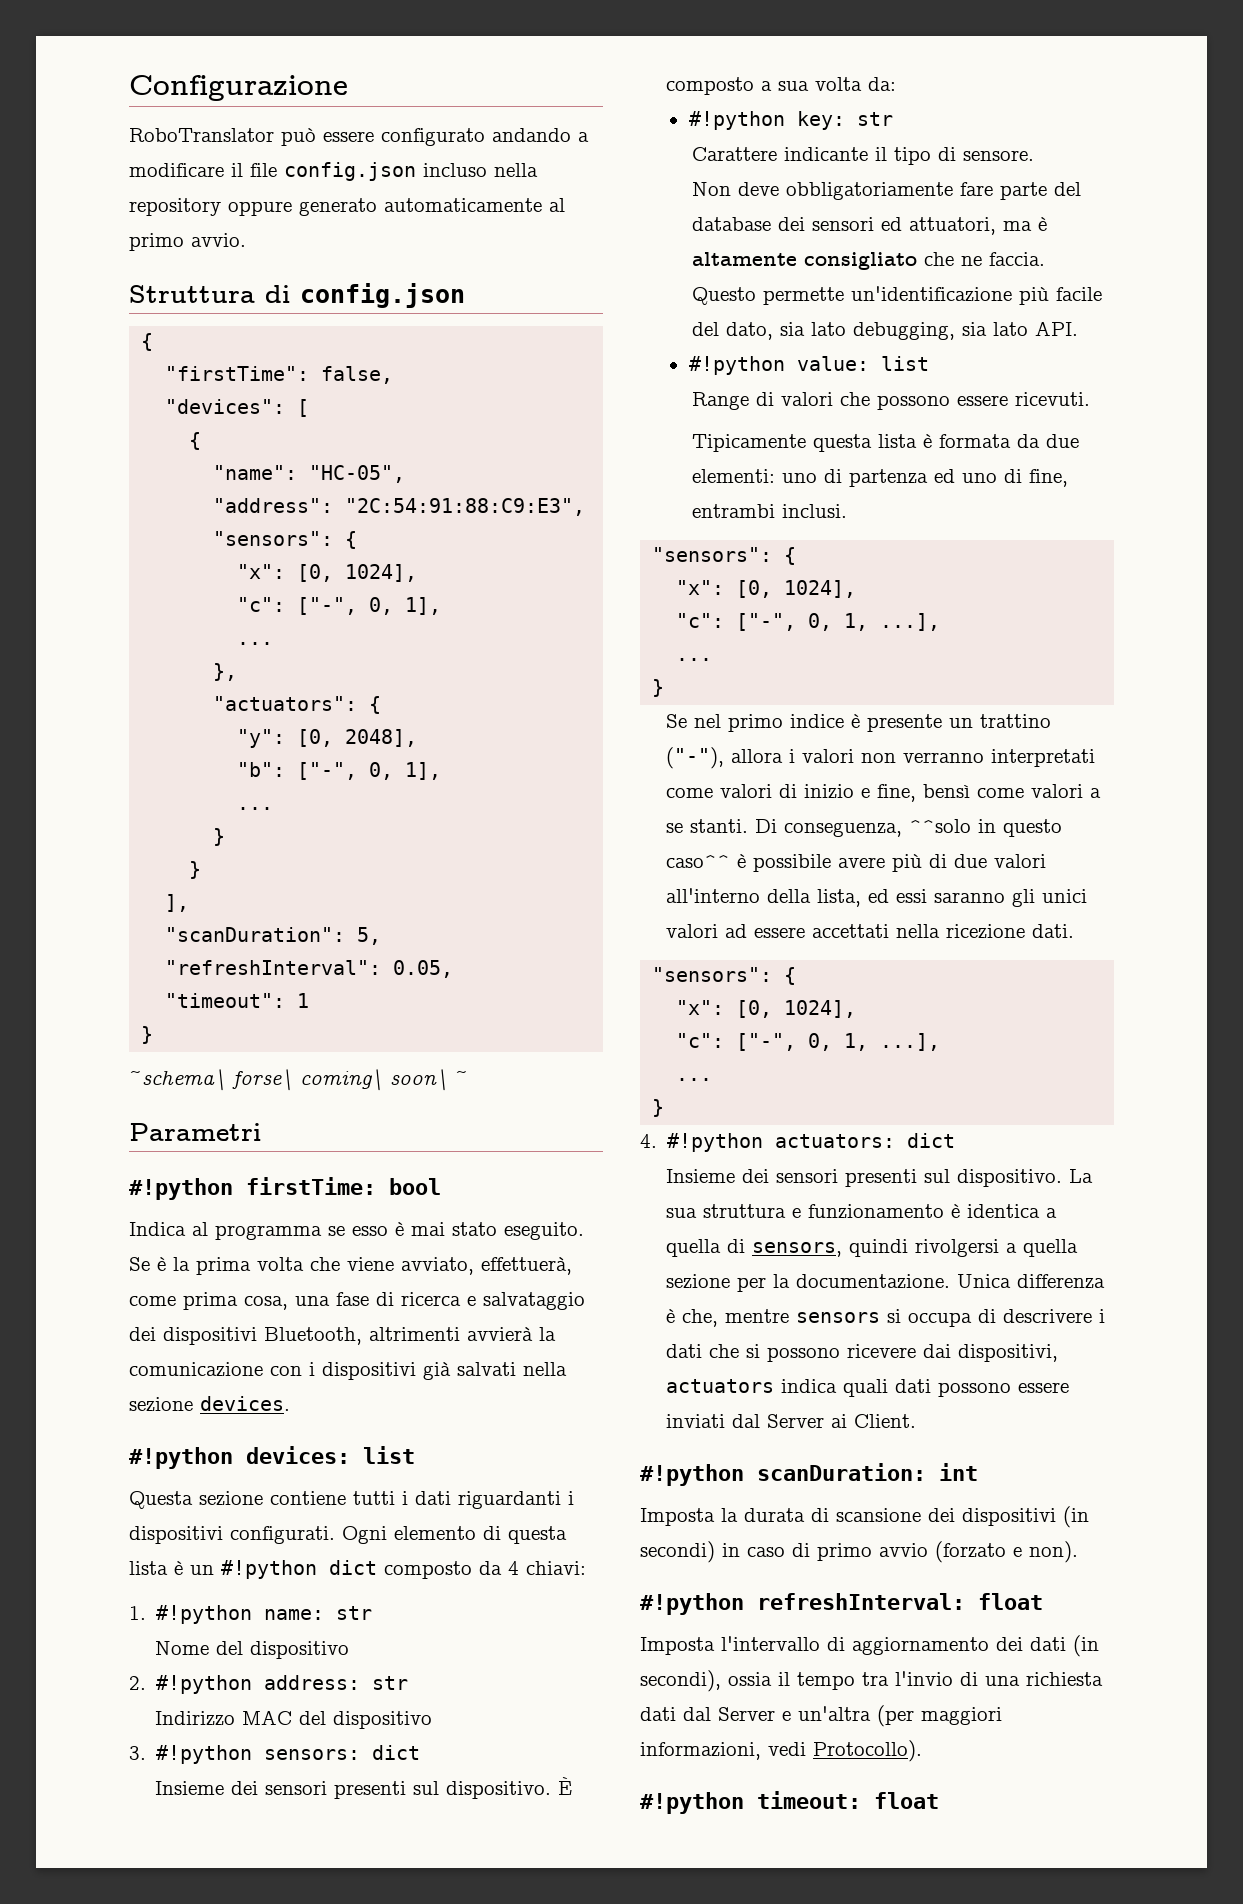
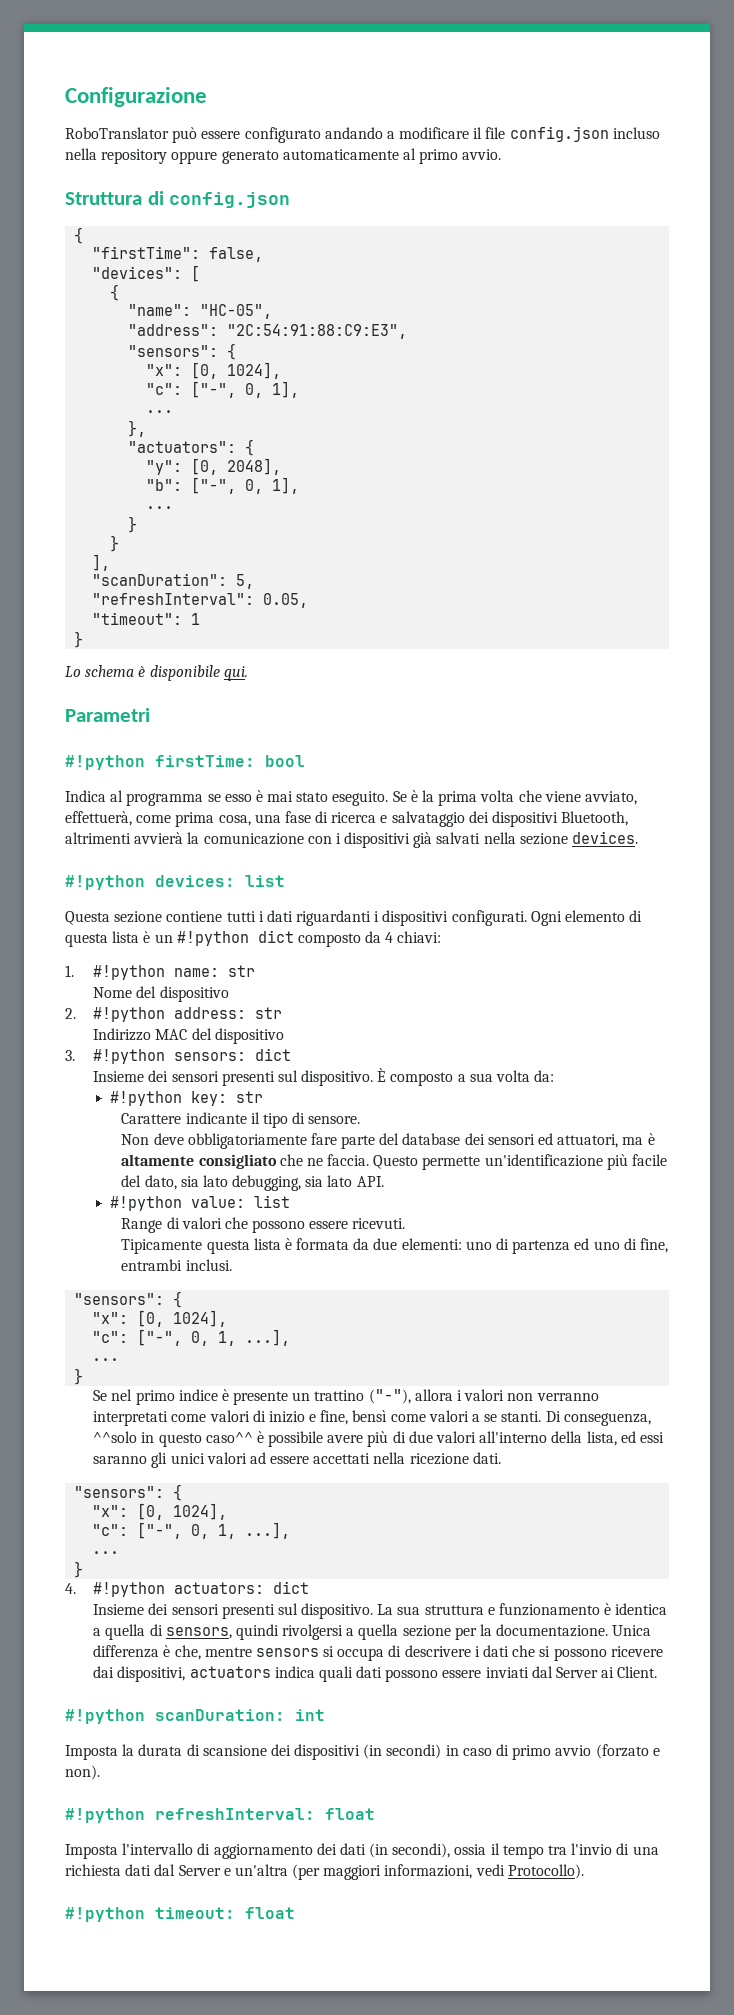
- ~schema\ forse\ coming\ soon\ ~
+ Lo schema è disponibile qui.

